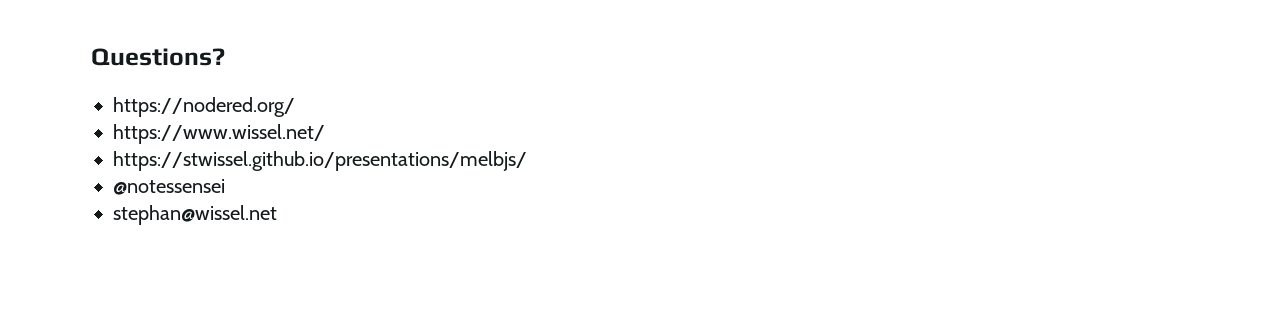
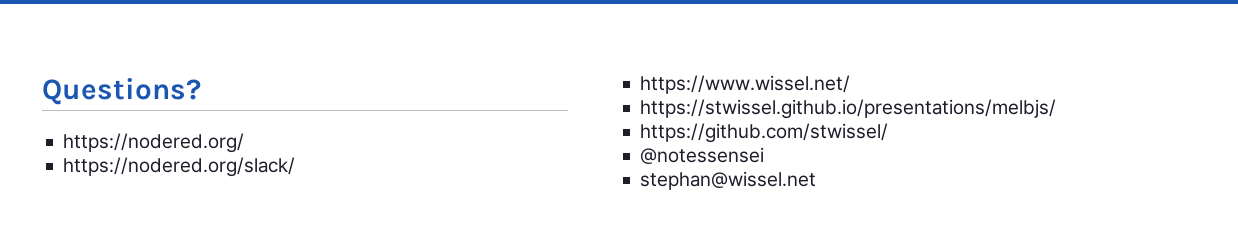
+ https://nodered.org/slack/
+ https://github.com/stwissel/

